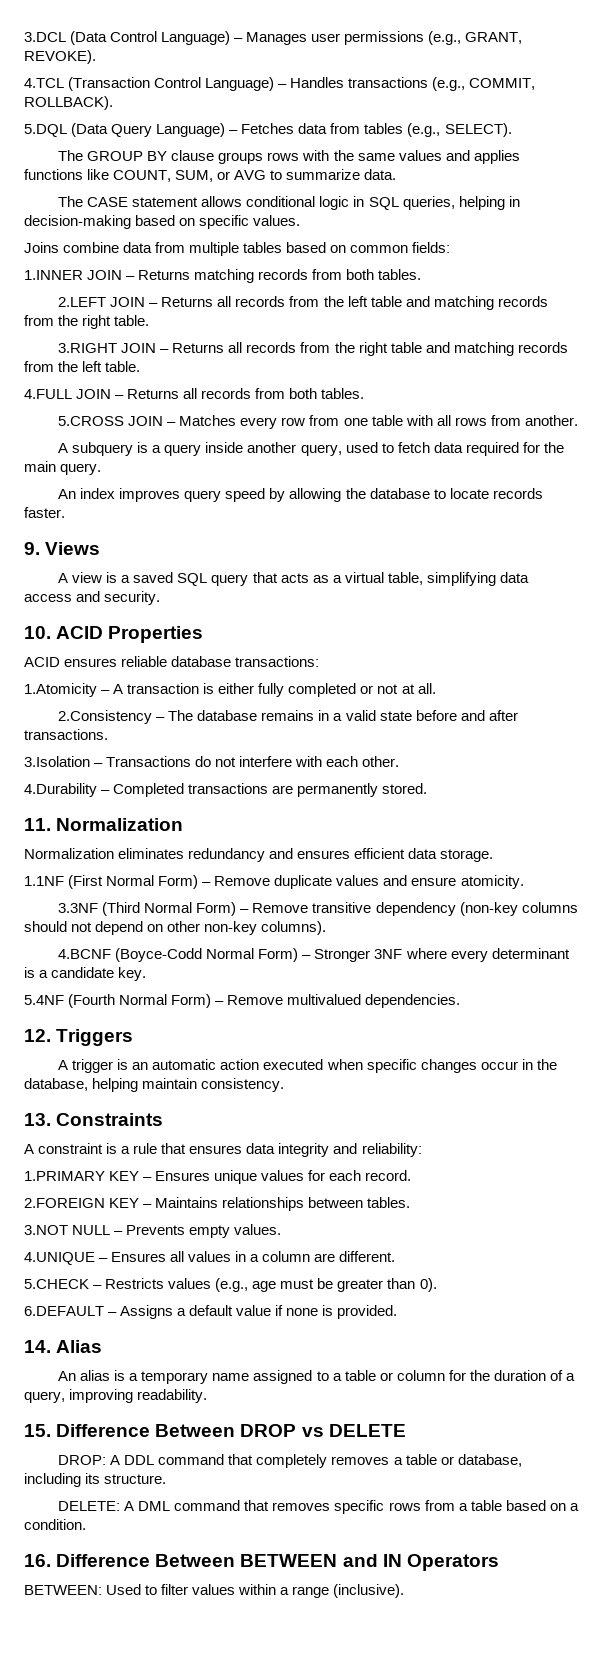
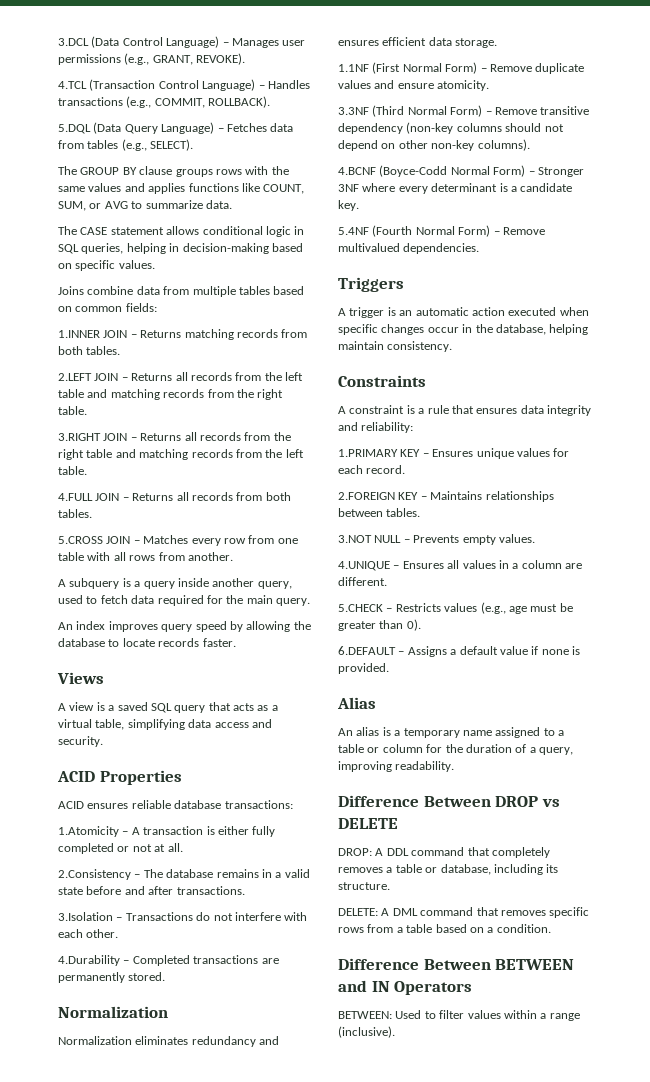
- 9. Views
+ Views
- 10. ACID Properties
+ ACID Properties
  4.Durability – Completed transactions are permanently stored.
- 11. Normalization
+ Normalization
- 12. Triggers
+ Triggers
- 13. Constraints
+ Constraints
- 14. Alias
+ Alias
- 15. Difference Between DROP vs DELETE
+ Difference Between DROP vs DELETE
- 16. Difference Between BETWEEN and IN Operators
+ Difference Between BETWEEN and IN Operators

